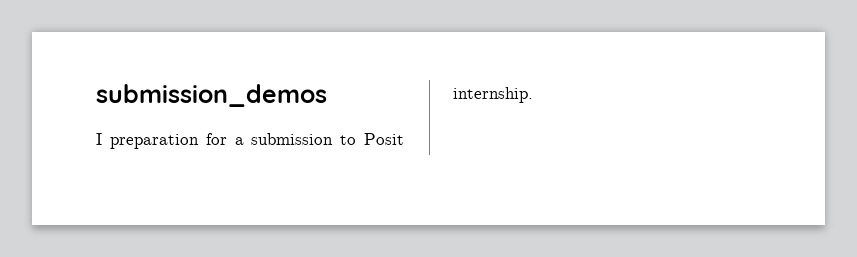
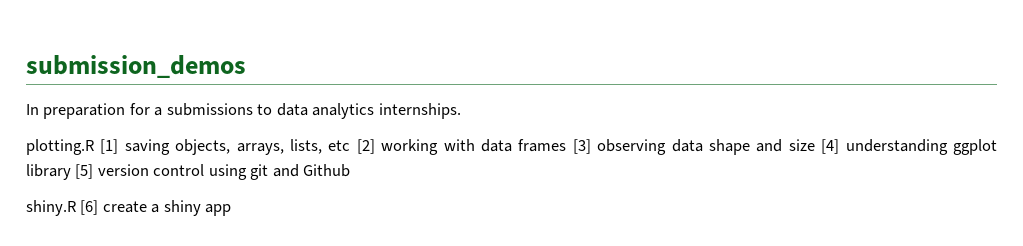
- I preparation for a submission to Posit internship.
+ In preparation for a submissions to data analytics internships.
+ plotting.R [1] saving objects, arrays, lists, etc [2] working with data frames [3] observing data shape and size [4] understanding ggplot library [5] version control using git and Github
+ shiny.R [6] create a shiny app

